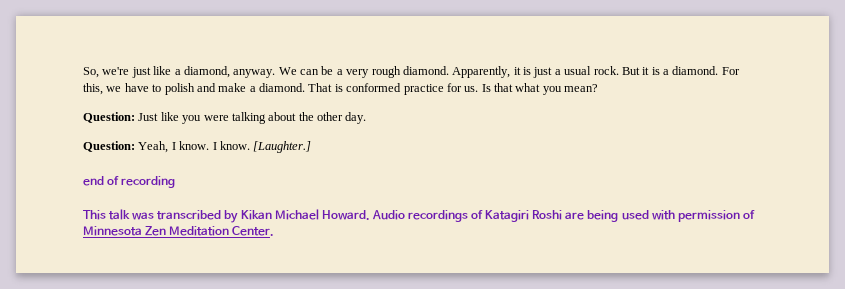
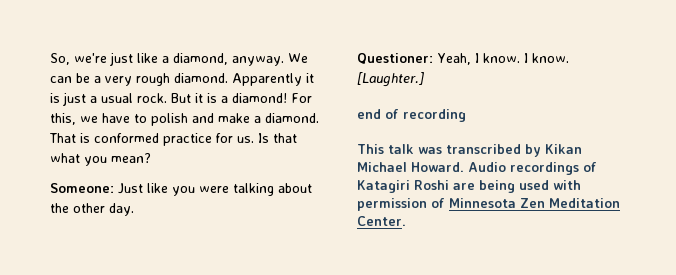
- Apparently, it is just a usual rock.
+ Apparently it is just a usual rock.
- But it is a diamond.
+ But it is a diamond!
- Question: Just like you were talking about the other day.
+ Someone: Just like you were talking about the other day.
- Question: Yeah, I know.
+ Questioner: Yeah, I know.

